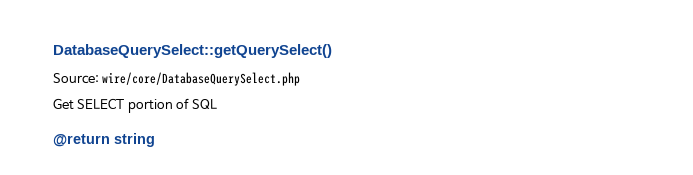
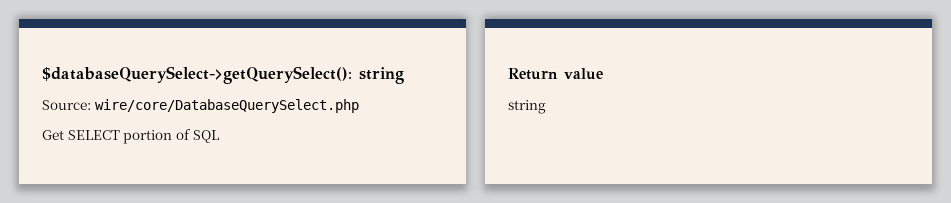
- DatabaseQuerySelect::getQuerySelect()
+ $databaseQuerySelect->getQuerySelect(): string
- @return string
+ Return value
+ string

